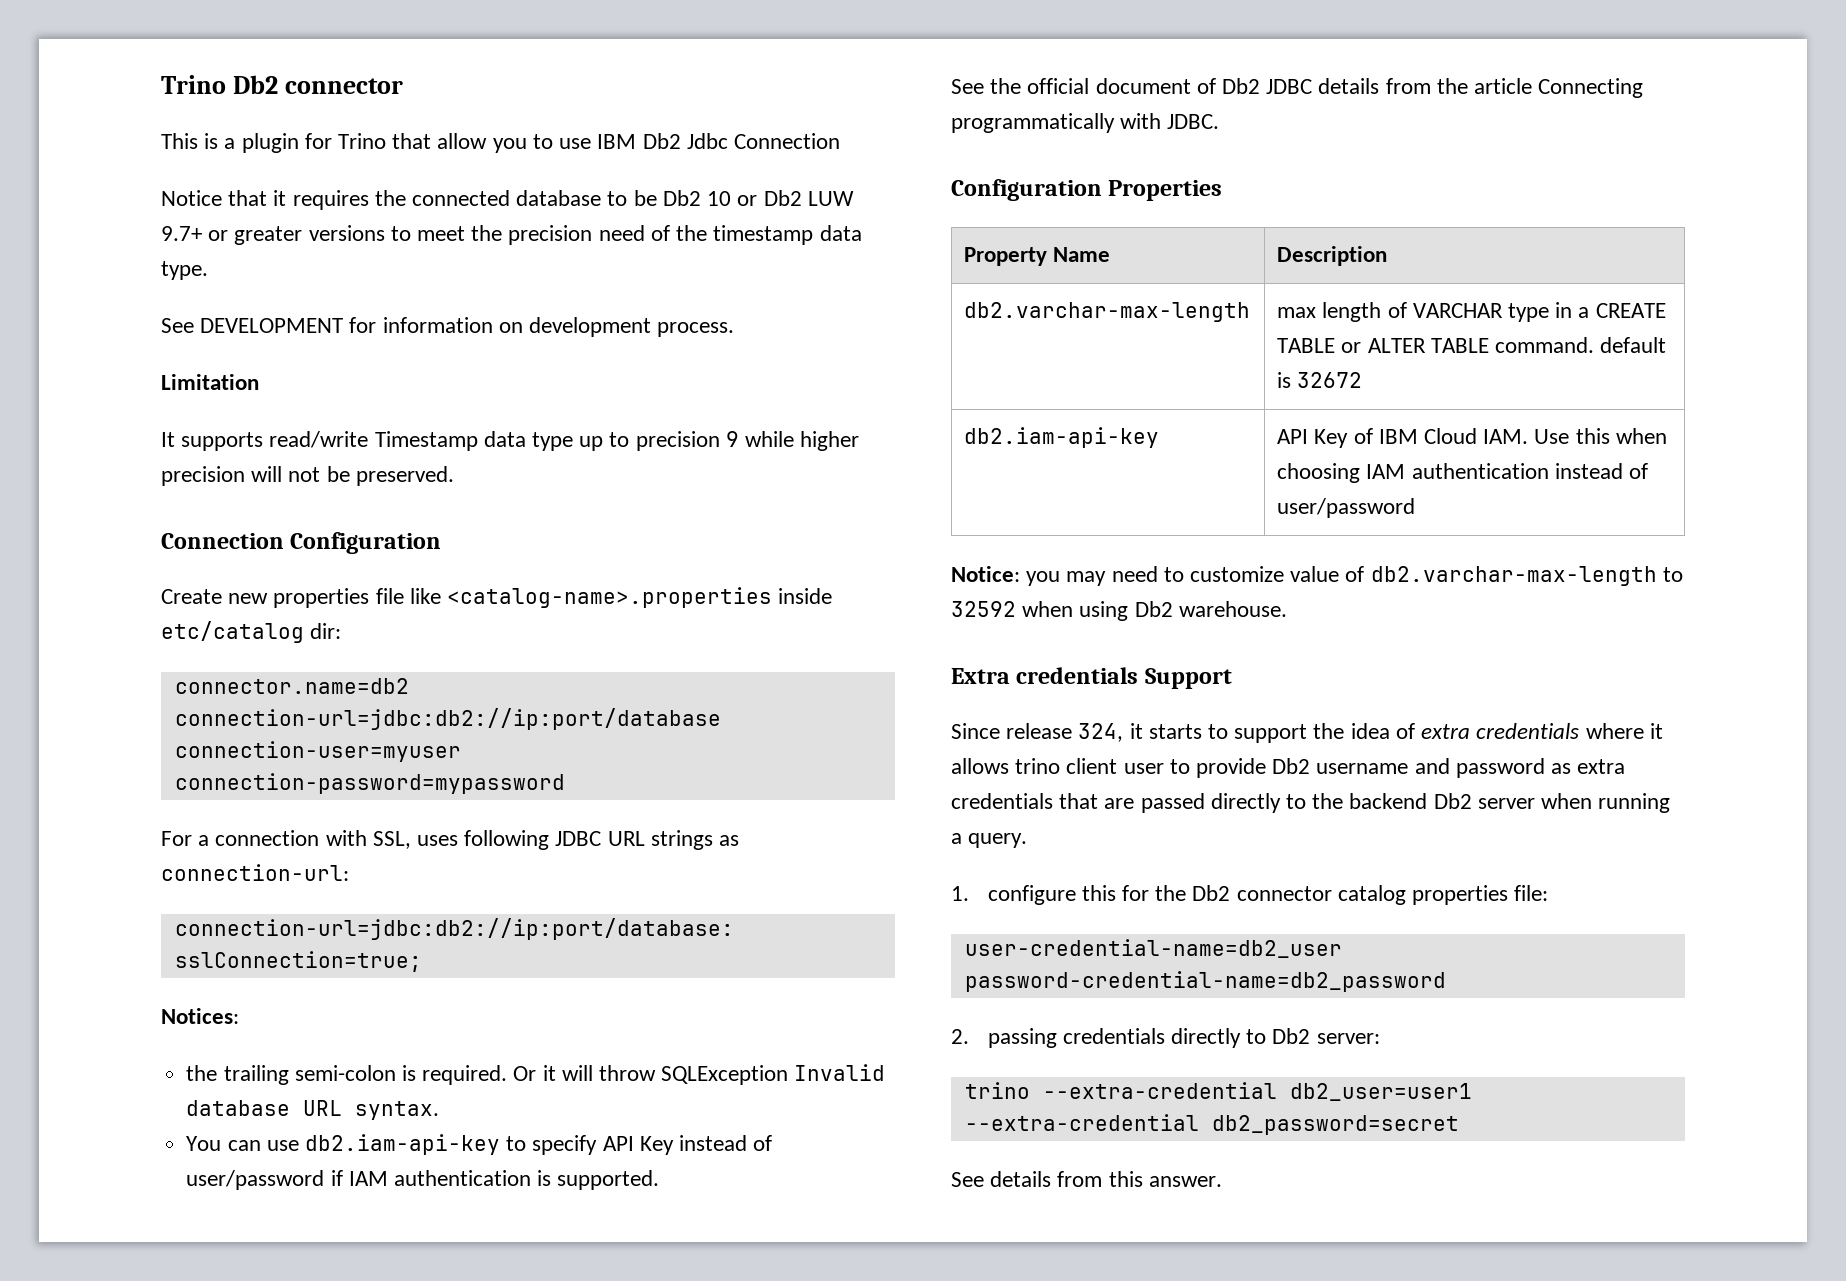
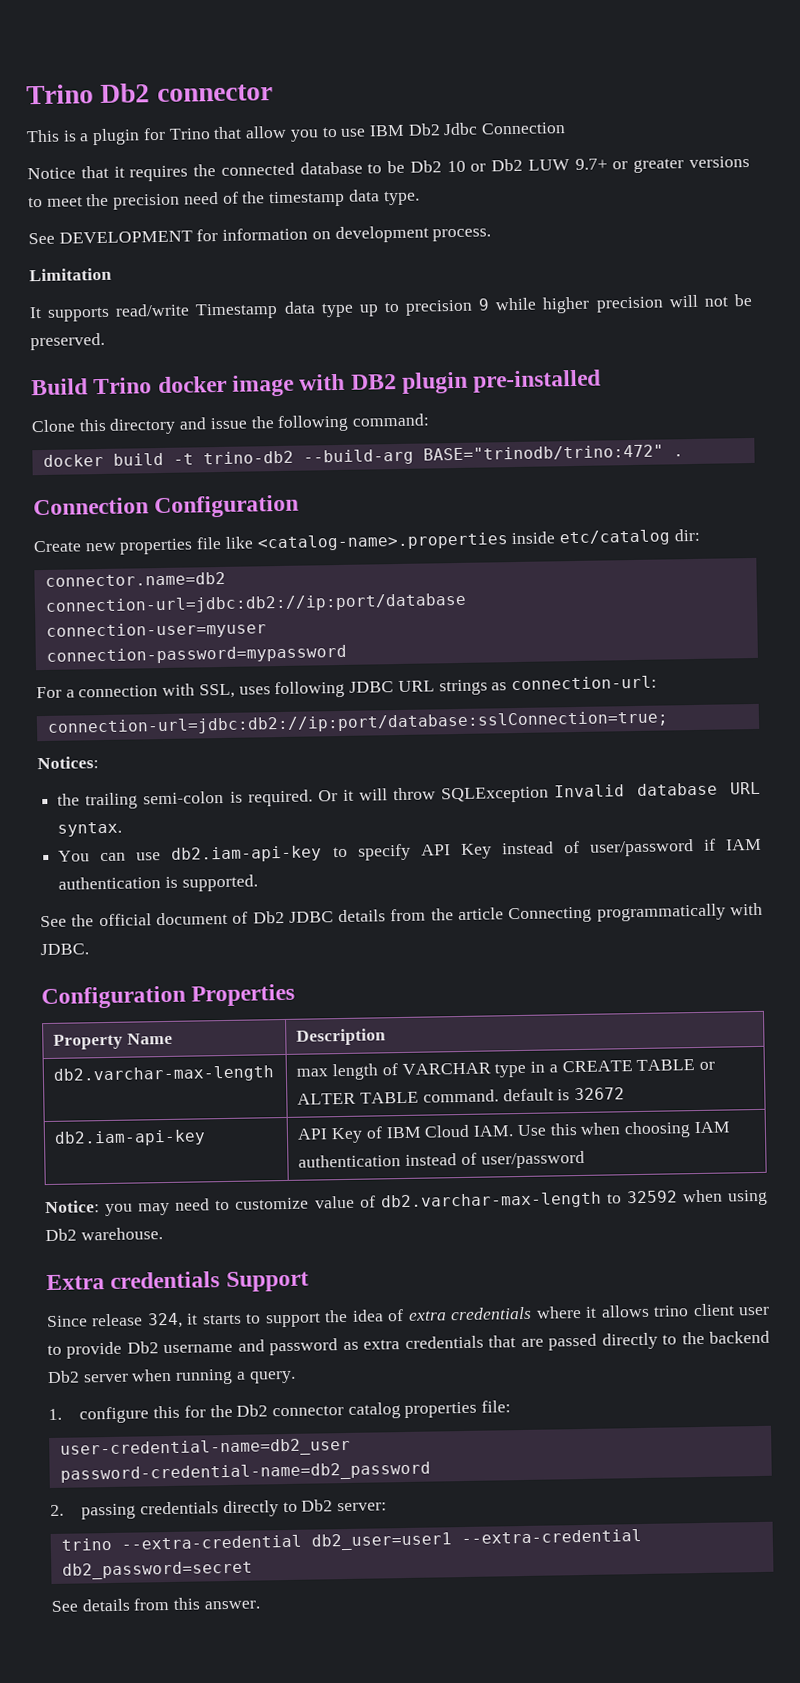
+ Build Trino docker image with DB2 plugin pre-installed
+ Clone this directory and issue the following command:
+ docker build -t trino-db2 --build-arg BASE="trinodb/trino:472" .

